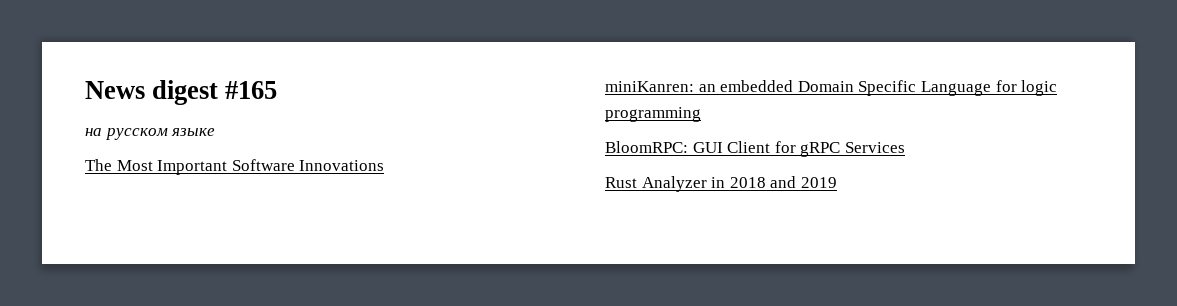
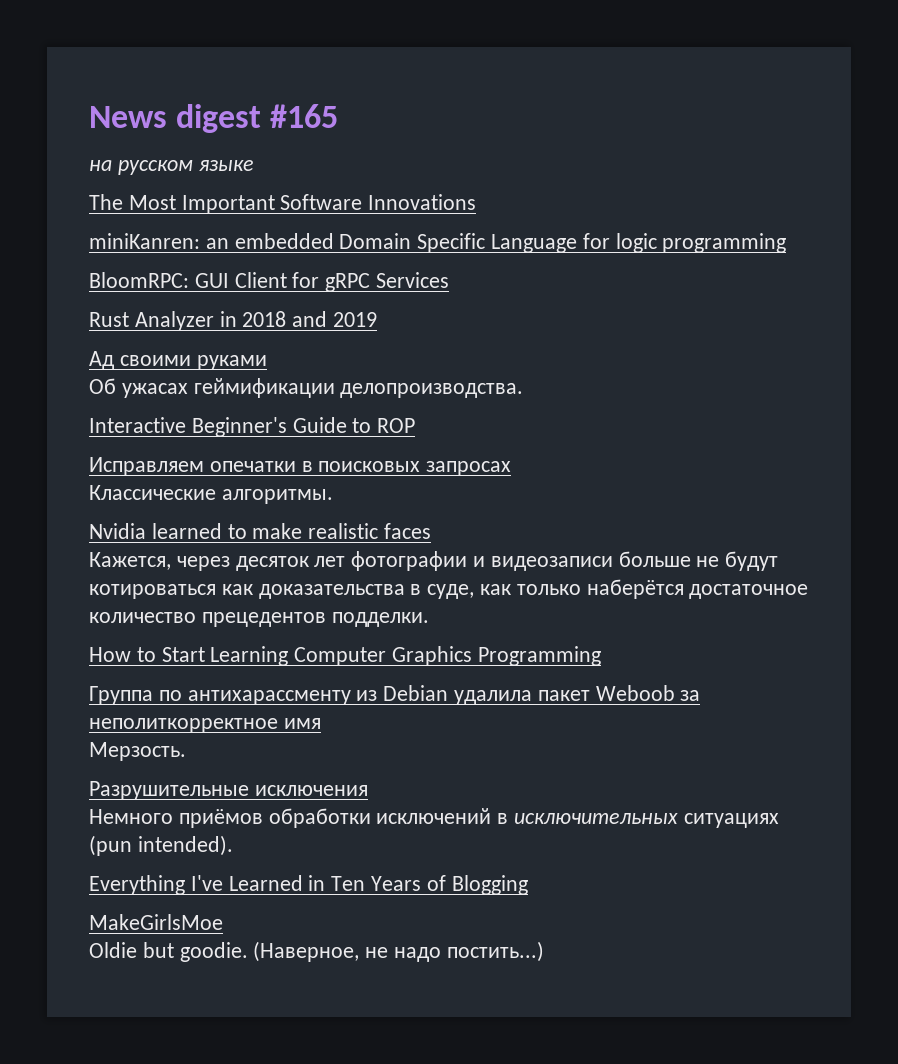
+ Ад своими руками
+ Об ужасах геймификации делопроизводства.
+ Interactive Beginner's Guide to ROP
+ Исправляем опечатки в поисковых запросах
+ Классические алгоритмы.
+ Nvidia learned to make realistic faces
+ Кажется, через десяток лет фотографии и видеозаписи больше не будут котироваться как доказательства в суде, как только наберётся достаточное количество прецедентов подделки.
+ How to Start Learning Computer Graphics Programming
+ Группа по антихарассменту из Debian удалила пакет Weboob за неполиткорректное имя
+ Мерзость.
+ Разрушительные исключения
+ Немного приёмов обработки исключений в исключительных ситуациях (pun intended).
+ Everything I've Learned in Ten Years of Blogging
+ MakeGirlsMoe
+ Oldie but goodie. (Наверное, не надо постить...)

